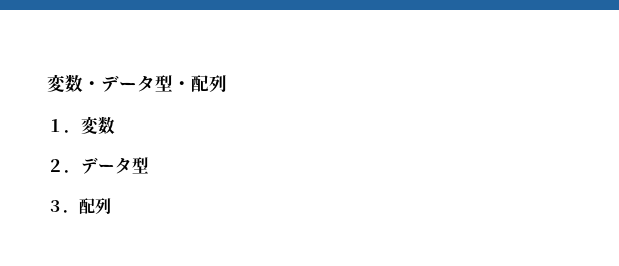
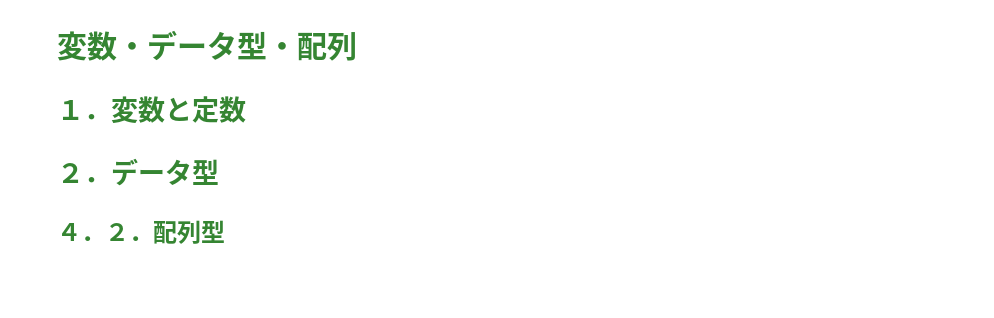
- １．変数
+ １．変数と定数
- ３．配列
+ ４．２．配列型

